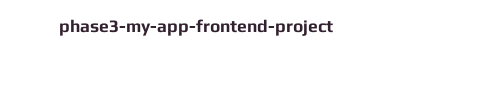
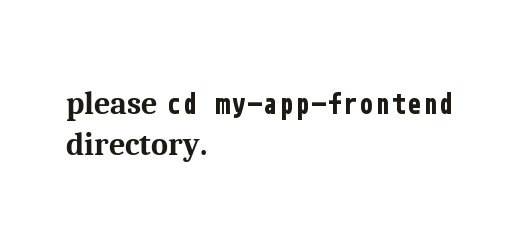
- phase3-my-app-frontend-project
+ please cd my-app-frontend directory.

